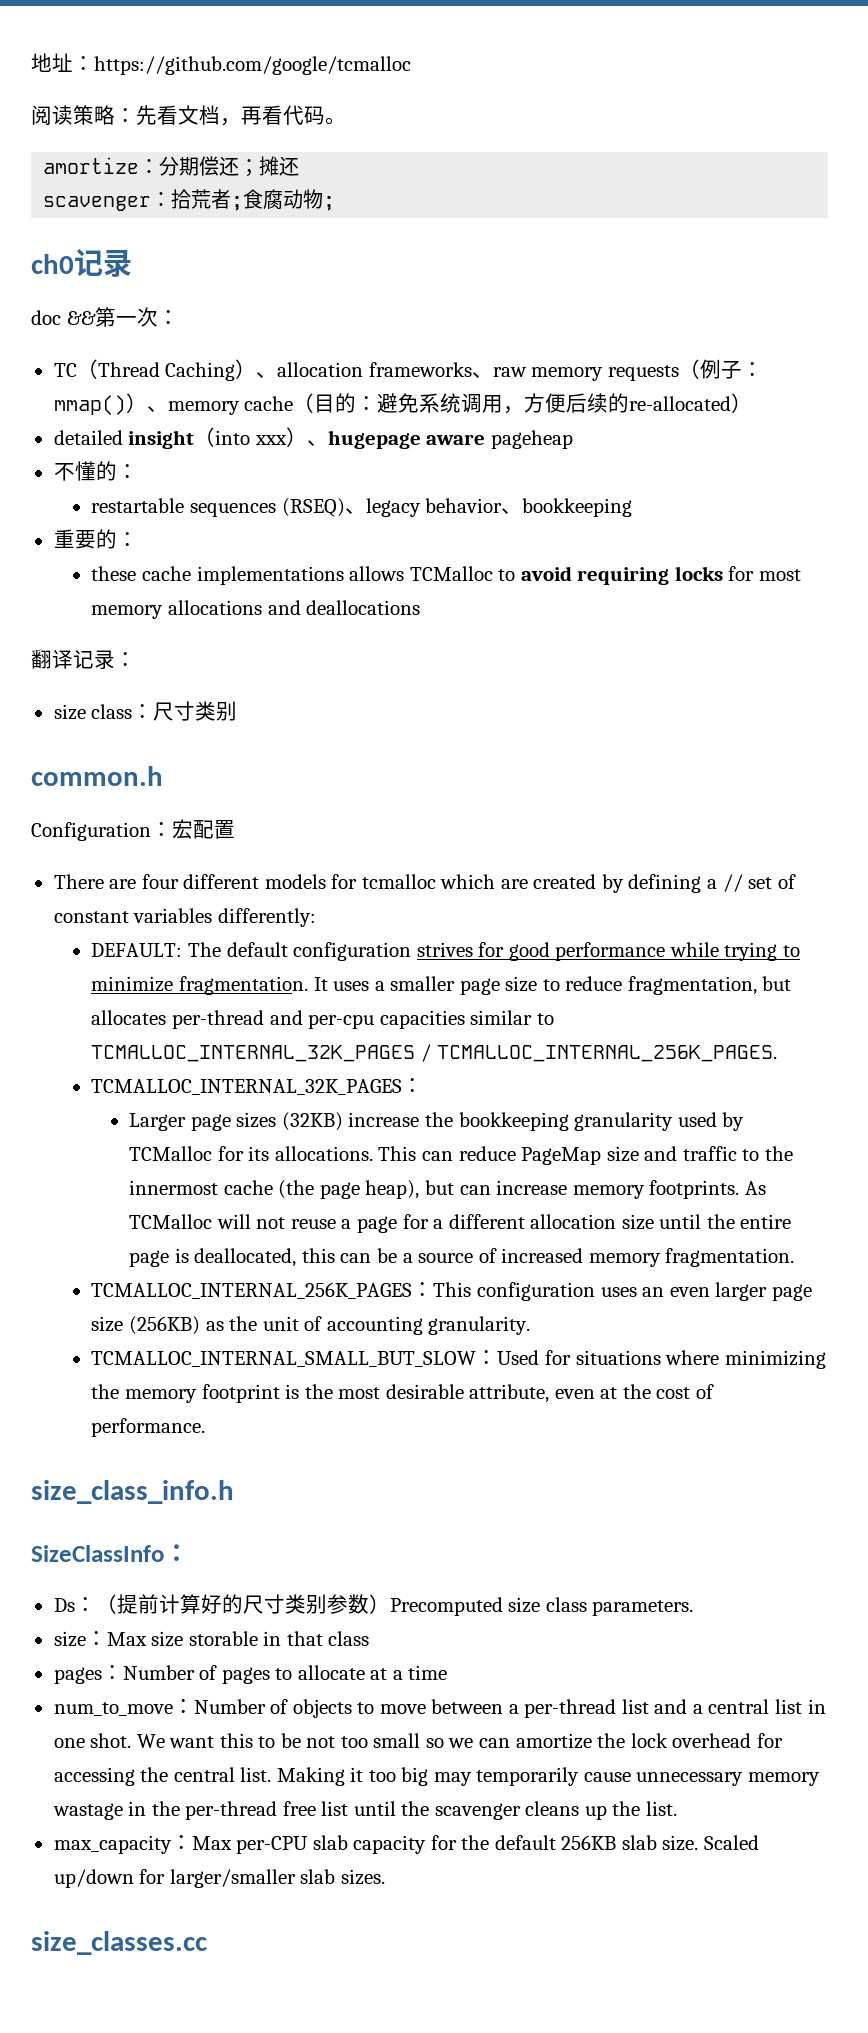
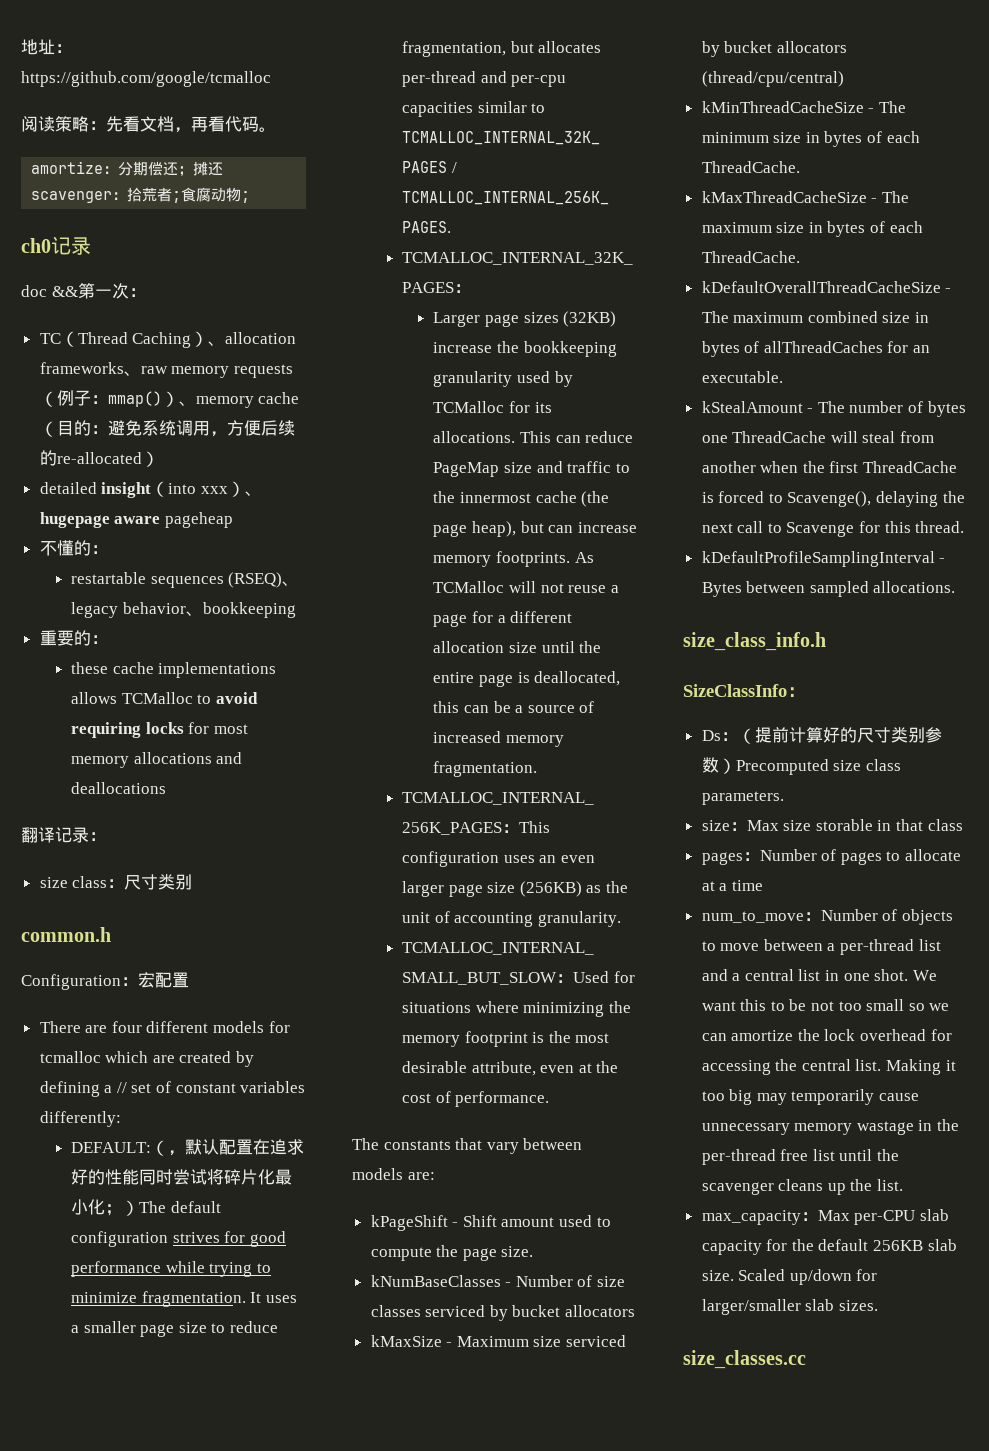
- DEFAULT: The default configuration strives for good performance while trying to minimize fragmentation.
+ DEFAULT:（，默认配置在追求好的性能同时尝试将碎片化最小化；）The default configuration strives for good performance while trying to minimize fragmentation.
+ The constants that vary between models are:
+ kPageShift - Shift amount used to compute the page size.
+ kNumBaseClasses - Number of size classes serviced by bucket allocators
+ kMaxSize - Maximum size serviced by bucket allocators (thread/cpu/central)
+ kMinThreadCacheSize - The minimum size in bytes of each ThreadCache.
+ kMaxThreadCacheSize - The maximum size in bytes of each ThreadCache.
+ kDefaultOverallThreadCacheSize - The maximum combined size in bytes of allThreadCaches for an executable.
+ kStealAmount - The number of bytes one ThreadCache will steal from another when the first ThreadCache is forced to Scavenge(), delaying the next call to Scavenge for this thread.
+ kDefaultProfileSamplingInterval - Bytes between sampled allocations.

